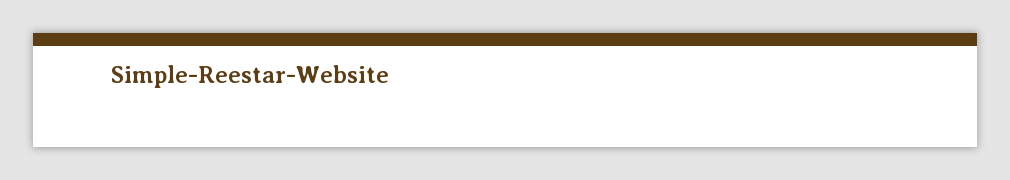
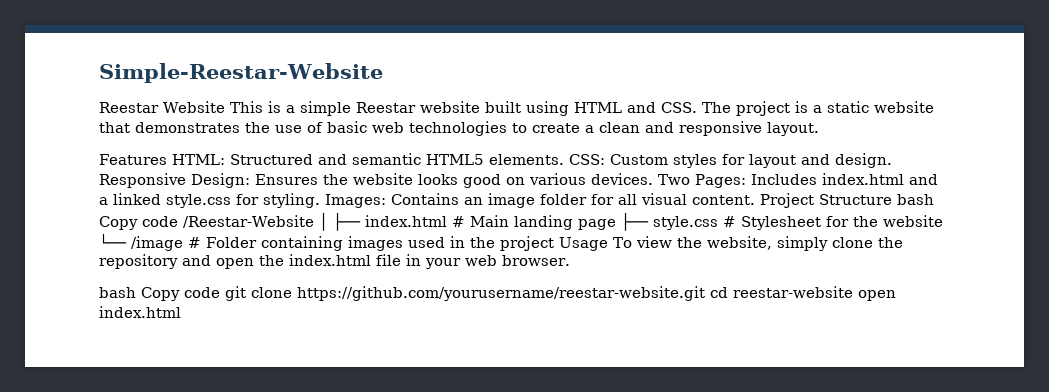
+ Reestar Website This is a simple Reestar website built using HTML and CSS. The project is a static website that demonstrates the use of basic web technologies to create a clean and responsive layout.
+ Features HTML: Structured and semantic HTML5 elements. CSS: Custom styles for layout and design. Responsive Design: Ensures the website looks good on various devices. Two Pages: Includes index.html and a linked style.css for styling. Images: Contains an image folder for all visual content. Project Structure bash Copy code /Reestar-Website │ ├── index.html # Main landing page ├── style.css # Stylesheet for the website └── /image # Folder containing images used in the project Usage To view the website, simply clone the repository and open the index.html file in your web browser.
+ bash Copy code git clone https://github.com/yourusername/reestar-website.git cd reestar-website open index.html

